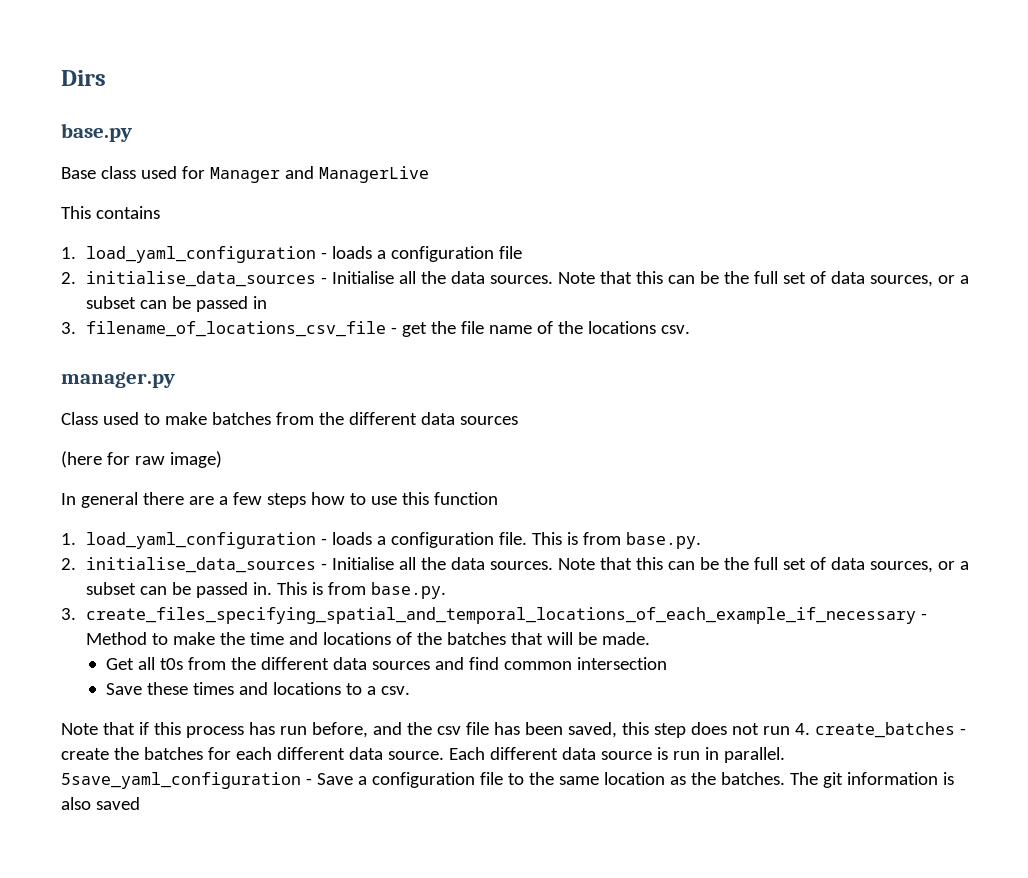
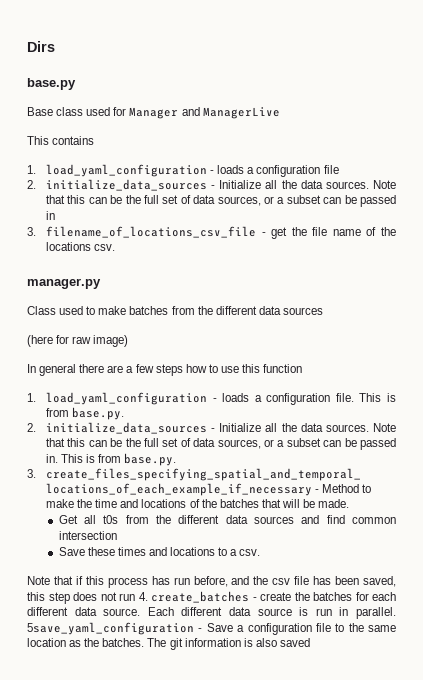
  1. load_yaml_configuration - loads a configuration file
- 2. initialise_data_sources - Initialise all the data sources.
+ 2. initialize_data_sources - Initialize all the data sources.
  1. load_yaml_configuration - loads a configuration file. This is from base.py.
- 2. initialise_data_sources - Initialise all the data sources.
+ 2. initialize_data_sources - Initialize all the data sources.

